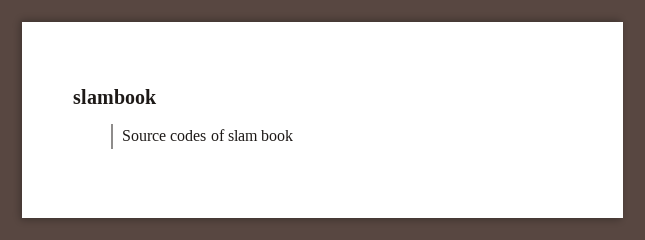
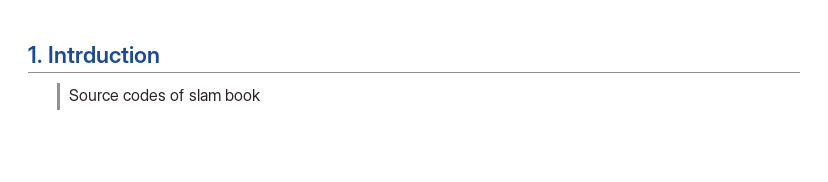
- slambook
+ 1. Intrduction

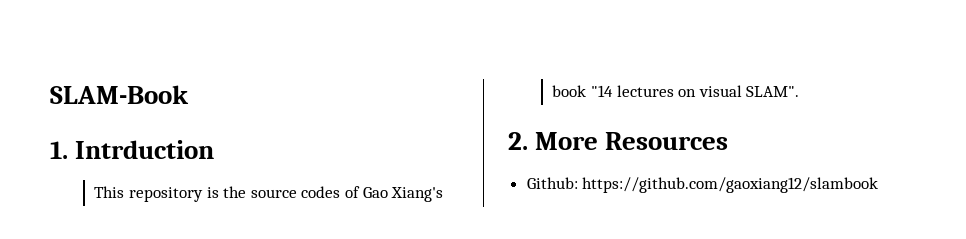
+ SLAM-Book
- Source codes of slam book
+ This repository is the source codes of Gao Xiang's book "14 lectures on visual SLAM".
+ 2. More Resources
+ Github: https://github.com/gaoxiang12/slambook

